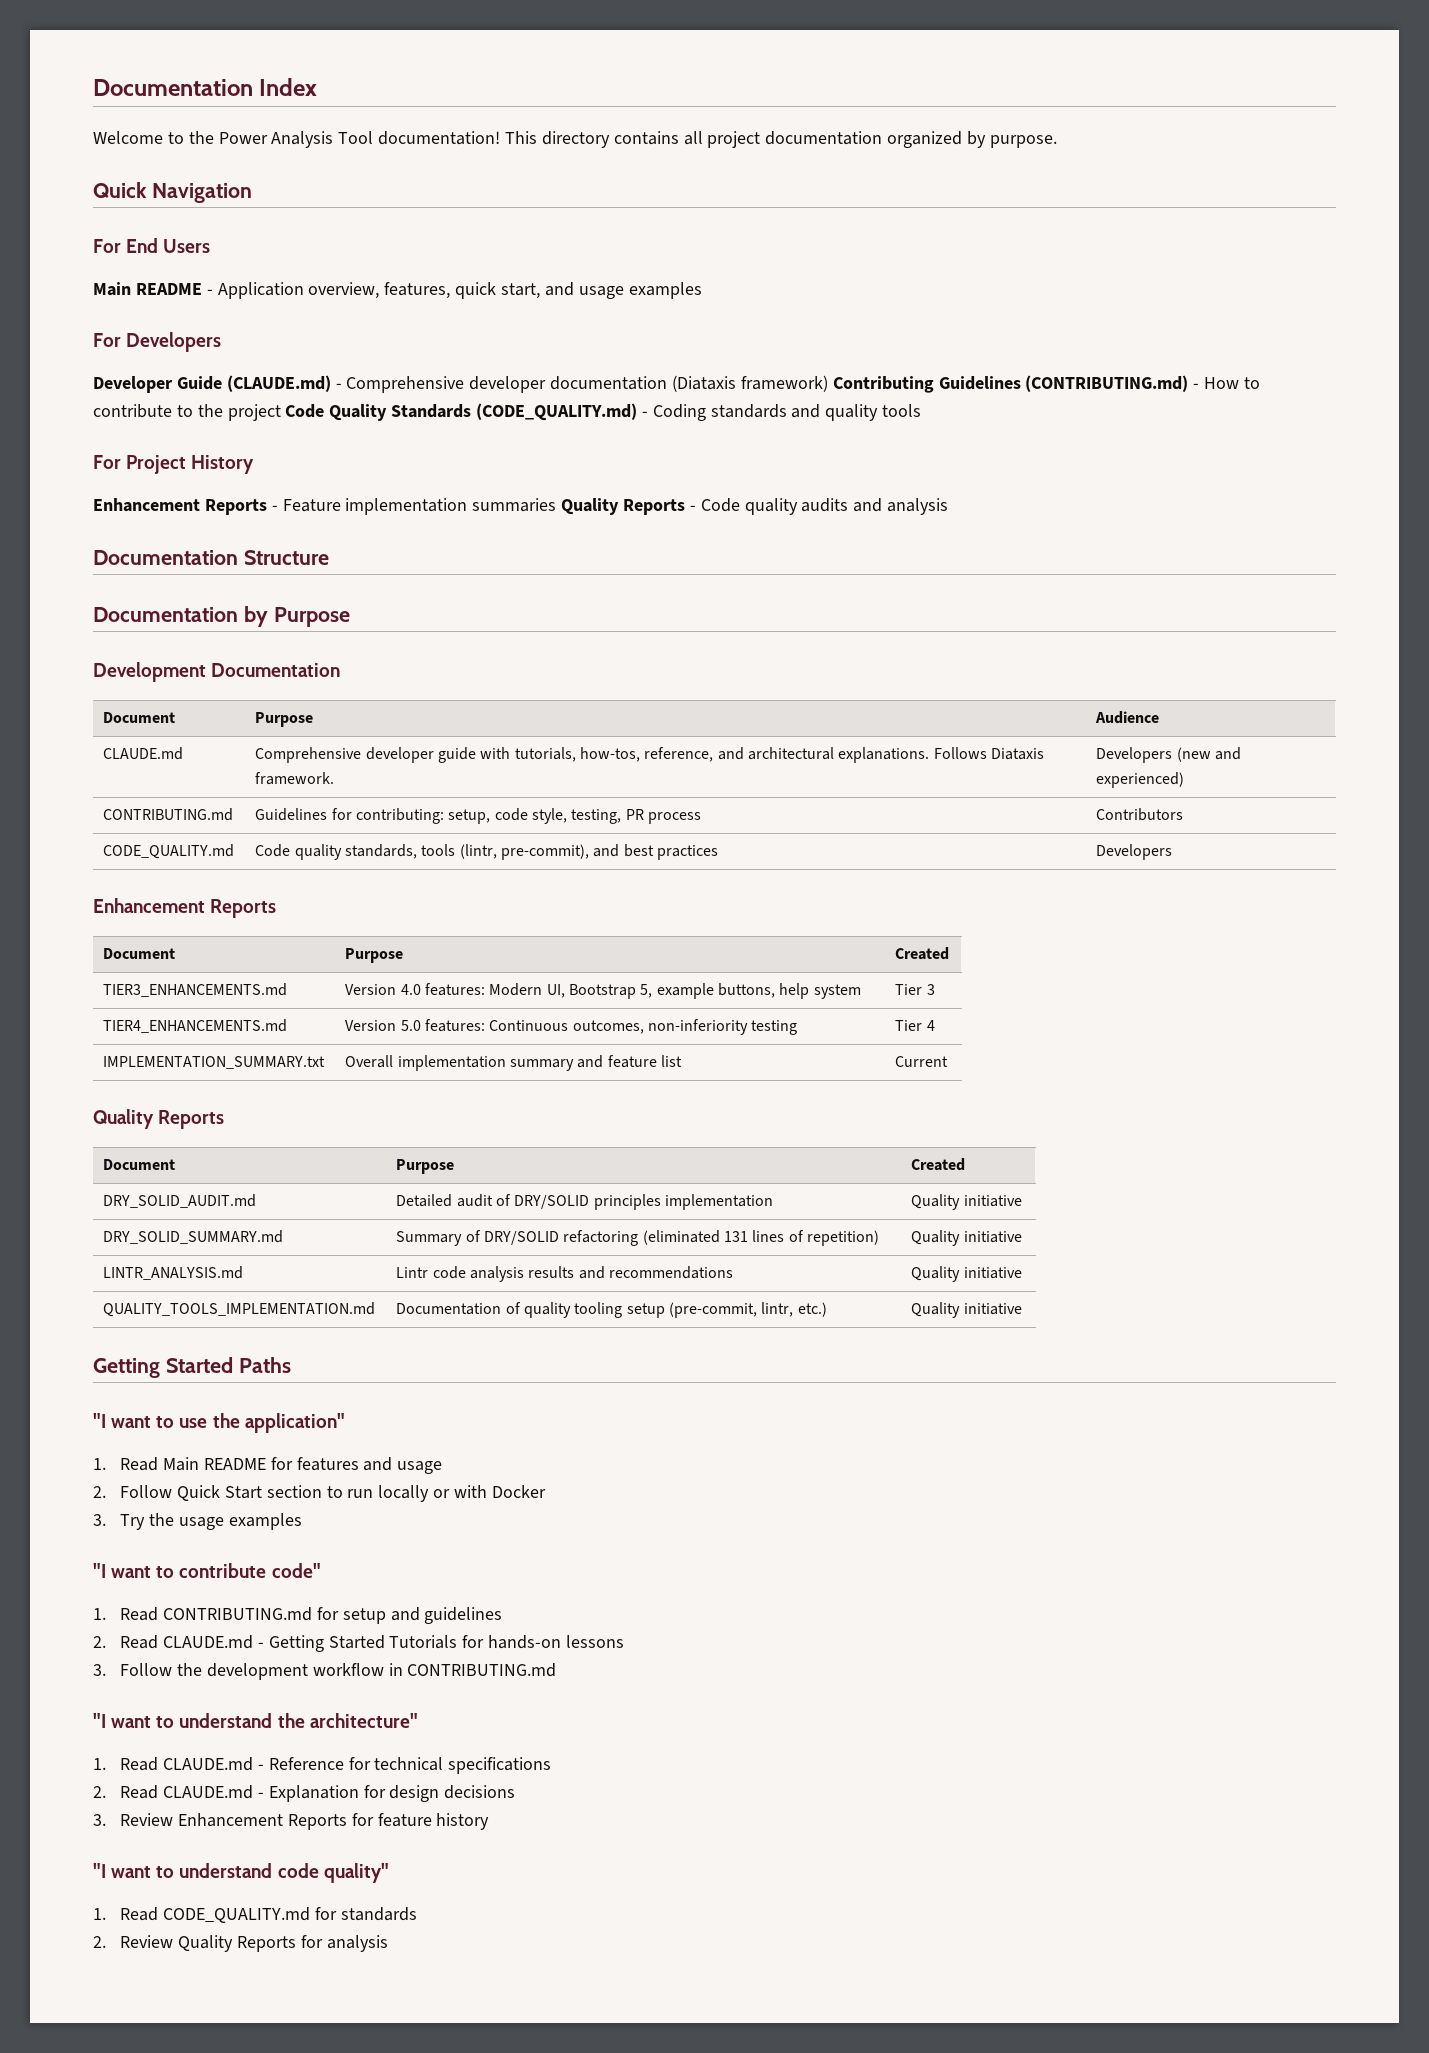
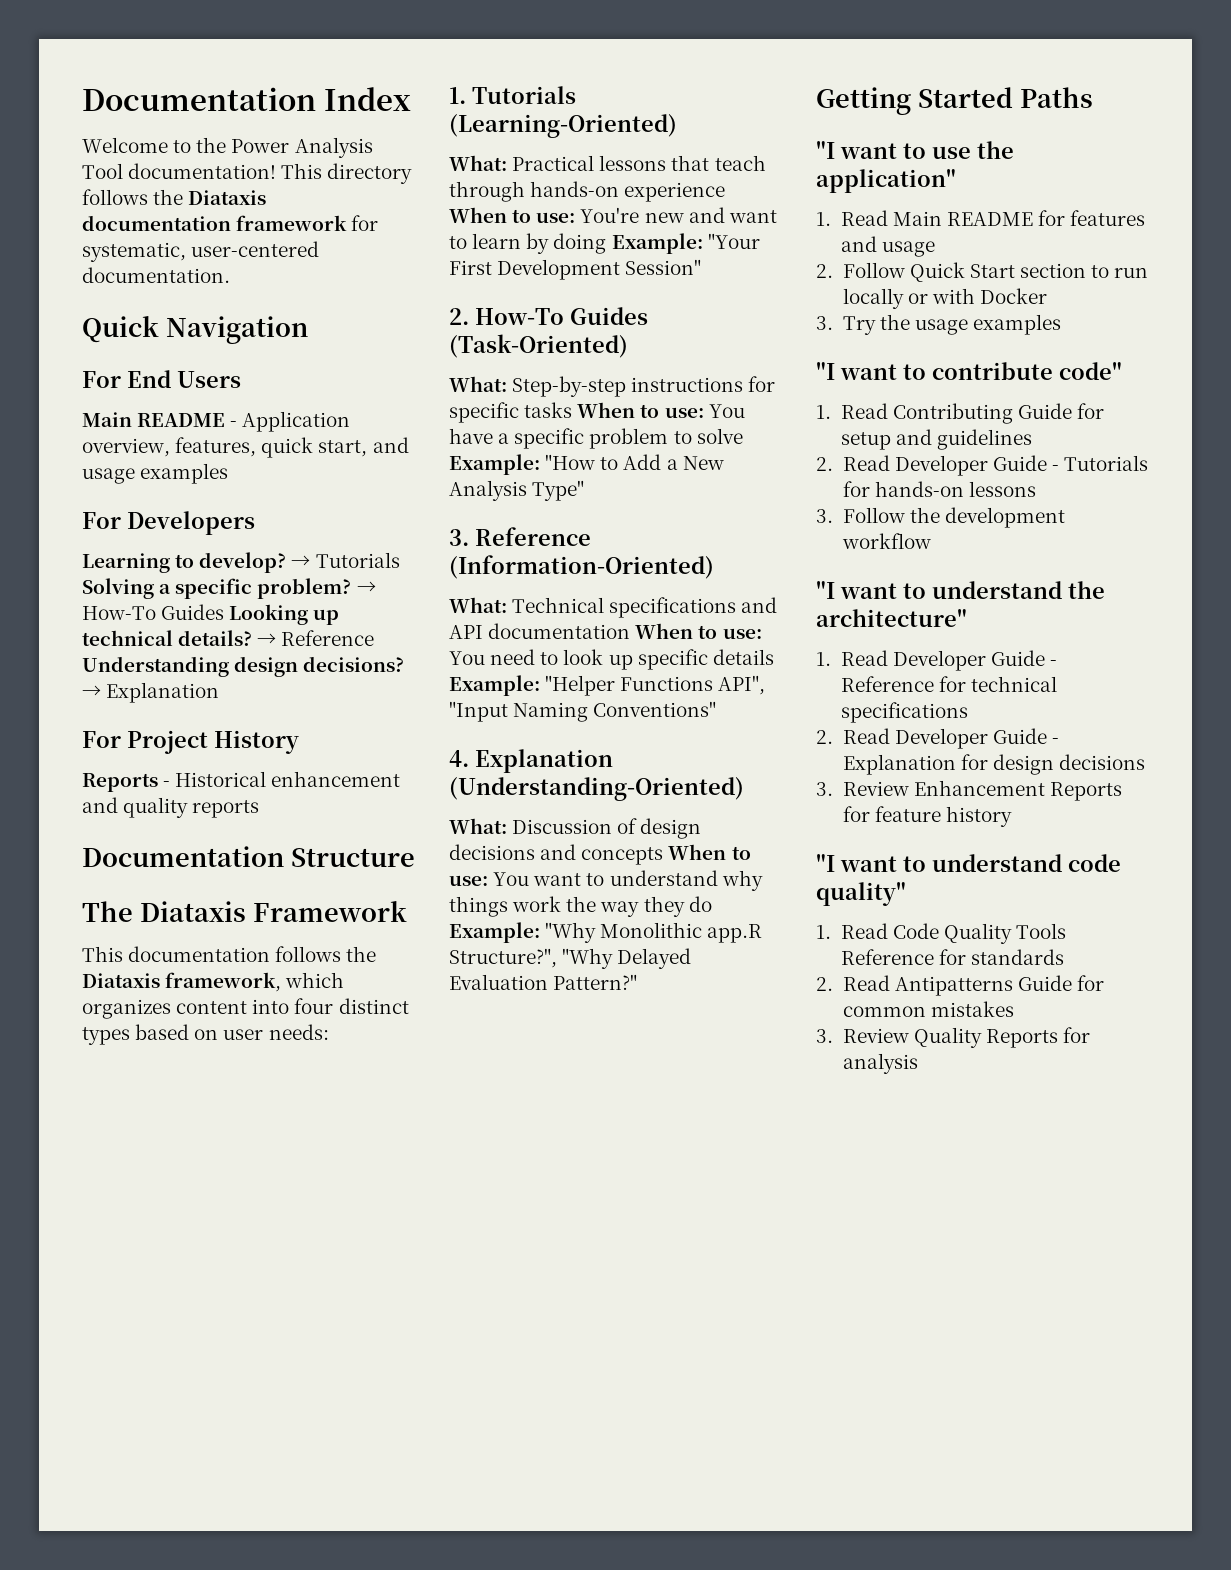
- This directory contains all project documentation organized by purpose.
+ This directory follows the Diataxis documentation framework for systematic, user-centered documentation.
- Developer Guide (CLAUDE.md) - Comprehensive developer documentation (Diataxis framework) Contributing Guidelines (CONTRIBUTING.md) - How to contribute to the project Code Quality Standards (CODE_QUALITY.md) - Coding standards and quality tools
+ Learning to develop? → Tutorials Solving a specific problem? → How-To Guides Looking up technical details? → Reference Understanding design decisions? → Explanation
- Enhancement Reports - Feature implementation summaries Quality Reports - Code quality audits and analysis
+ Reports - Historical enhancement and quality reports
  Documentation Structure
- Documentation by Purpose
- Development Documentation
- Document | Purpose | Audience
- CLAUDE.md | Comprehensive developer guide with tutorials, how-tos, reference, and architectural explanations. Follows Diataxis framework. | Developers (new and experienced)
- CONTRIBUTING.md | Guidelines for contributing: setup, code style, testing, PR process | Contributors
- CODE_QUALITY.md | Code quality standards, tools (lintr, pre-commit), and best practices | Developers
- Enhancement Reports
- Document | Purpose | Created
- TIER3_ENHANCEMENTS.md | Version 4.0 features: Modern UI, Bootstrap 5, example buttons, help system | Tier 3
- TIER4_ENHANCEMENTS.md | Version 5.0 features: Continuous outcomes, non-inferiority testing | Tier 4
- IMPLEMENTATION_SUMMARY.txt | Overall implementation summary and feature list | Current
- Quality Reports
- Document | Purpose | Created
- DRY_SOLID_AUDIT.md | Detailed audit of DRY/SOLID principles implementation | Quality initiative
- DRY_SOLID_SUMMARY.md | Summary of DRY/SOLID refactoring (eliminated 131 lines of repetition) | Quality initiative
- LINTR_ANALYSIS.md | Lintr code analysis results and recommendations | Quality initiative
- QUALITY_TOOLS_IMPLEMENTATION.md | Documentation of quality tooling setup (pre-commit, lintr, etc.) | Quality initiative
+ The Diataxis Framework
+ This documentation follows the Diataxis framework, which organizes content into four distinct types based on user needs:
+ 1. Tutorials (Learning-Oriented)
+ What: Practical lessons that teach through hands-on experience When to use: You're new and want to learn by doing Example: "Your First Development Session"
+ 2. How-To Guides (Task-Oriented)
+ What: Step-by-step instructions for specific tasks When to use: You have a specific problem to solve Example: "How to Add a New Analysis Type"
+ 3. Reference (Information-Oriented)
+ What: Technical specifications and API documentation When to use: You need to look up specific details Example: "Helper Functions API", "Input Naming Conventions"
+ 4. Explanation (Understanding-Oriented)
+ What: Discussion of design decisions and concepts When to use: You want to understand why things work the way they do Example: "Why Monolithic app.R Structure?", "Why Delayed Evaluation Pattern?"
- 1. Read CONTRIBUTING.md for setup and guidelines
+ 1. Read Contributing Guide for setup and guidelines
- 2. Read CLAUDE.md - Getting Started Tutorials for hands-on lessons
+ 2. Read Developer Guide - Tutorials for hands-on lessons
- 3. Follow the development workflow in CONTRIBUTING.md
+ 3. Follow the development workflow
- 1. Read CLAUDE.md - Reference for technical specifications
+ 1. Read Developer Guide - Reference for technical specifications
- 2. Read CLAUDE.md - Explanation for design decisions
+ 2. Read Developer Guide - Explanation for design decisions
- 1. Read CODE_QUALITY.md for standards
- 2. Review Quality Reports for analysis
+ 1. Read Code Quality Tools Reference for standards
+ 2. Read Antipatterns Guide for common mistakes
+ 3. Review Quality Reports for analysis

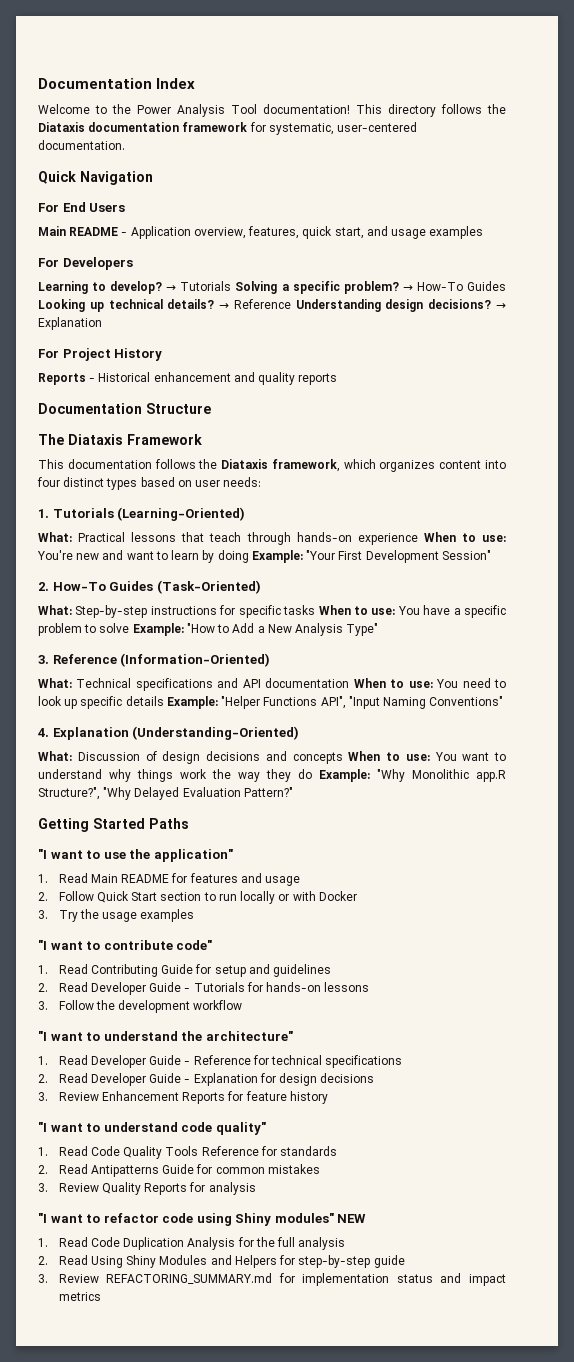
+ "I want to refactor code using Shiny modules" NEW
+ 1. Read Code Duplication Analysis for the full analysis
+ 2. Read Using Shiny Modules and Helpers for step-by-step guide
+ 3. Review REFACTORING_SUMMARY.md for implementation status and impact metrics

